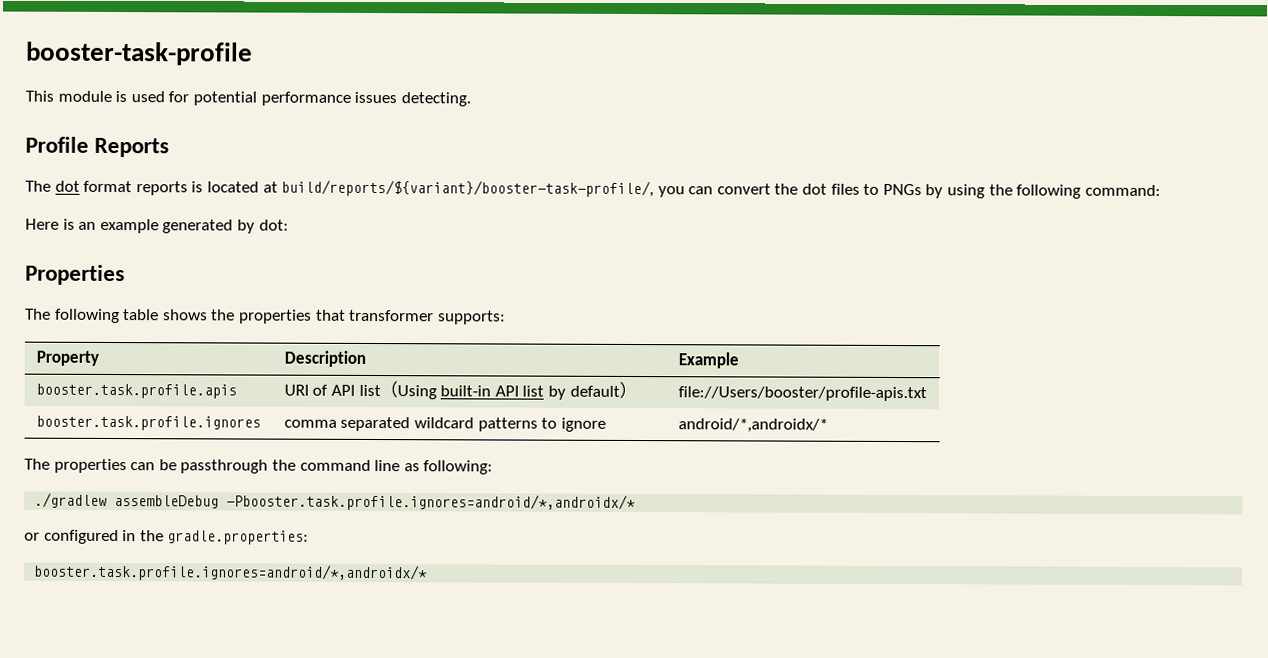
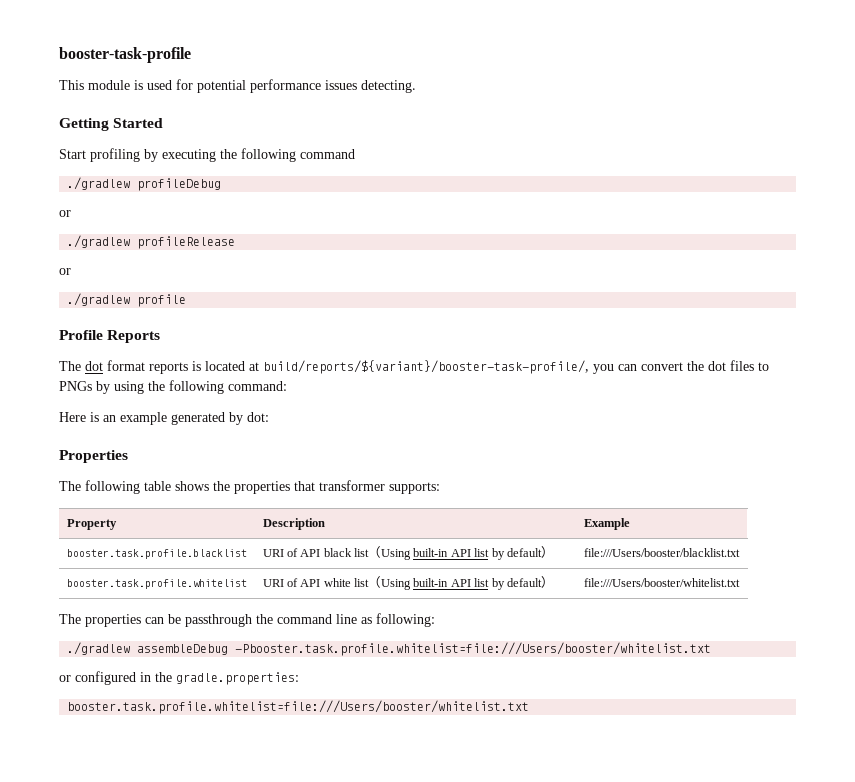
+ Getting Started
+ Start profiling by executing the following command
+ ./gradlew profileDebug
+ or
+ ./gradlew profileRelease
+ or
+ ./gradlew profile
- booster.task.profile.apis | URI of API list（Using built-in API list by default） | file://Users/booster/profile-apis.txt
- booster.task.profile.ignores | comma separated wildcard patterns to ignore | android/*,androidx/*
+ booster.task.profile.blacklist | URI of API black list（Using built-in API list by default） | file:///Users/booster/blacklist.txt
+ booster.task.profile.whitelist | URI of API white list（Using built-in API list by default） | file:///Users/booster/whitelist.txt
- ./gradlew assembleDebug -Pbooster.task.profile.ignores=android/*,androidx/*
+ ./gradlew assembleDebug -Pbooster.task.profile.whitelist=file:///Users/booster/whitelist.txt
- booster.task.profile.ignores=android/*,androidx/*
+ booster.task.profile.whitelist=file:///Users/booster/whitelist.txt

